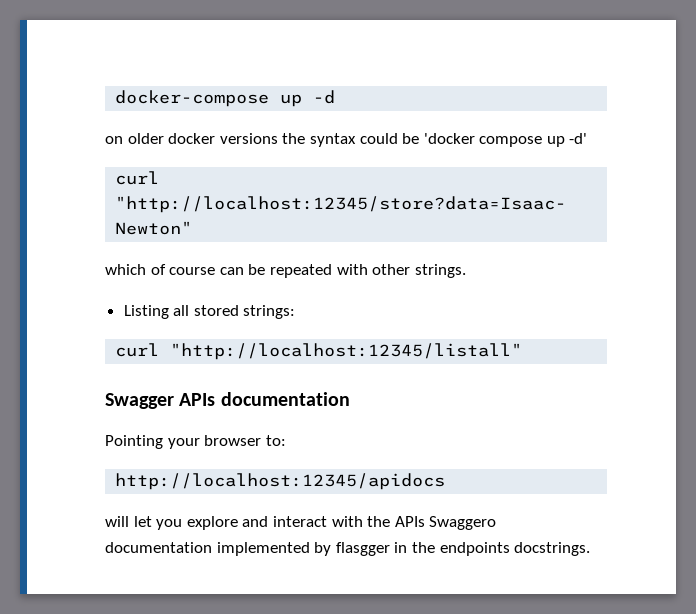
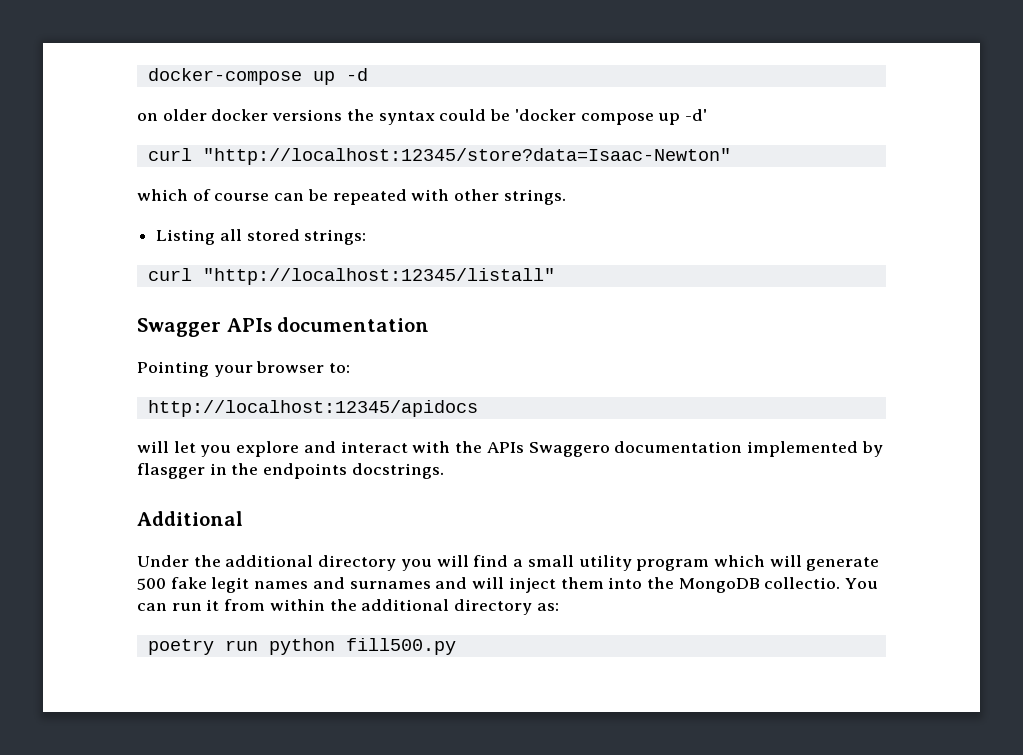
+ Additional
+ Under the additional directory you will find a small utility program which will generate 500 fake legit names and surnames and will inject them into the MongoDB collectio. You can run it from within the additional directory as:
+ poetry run python fill500.py

